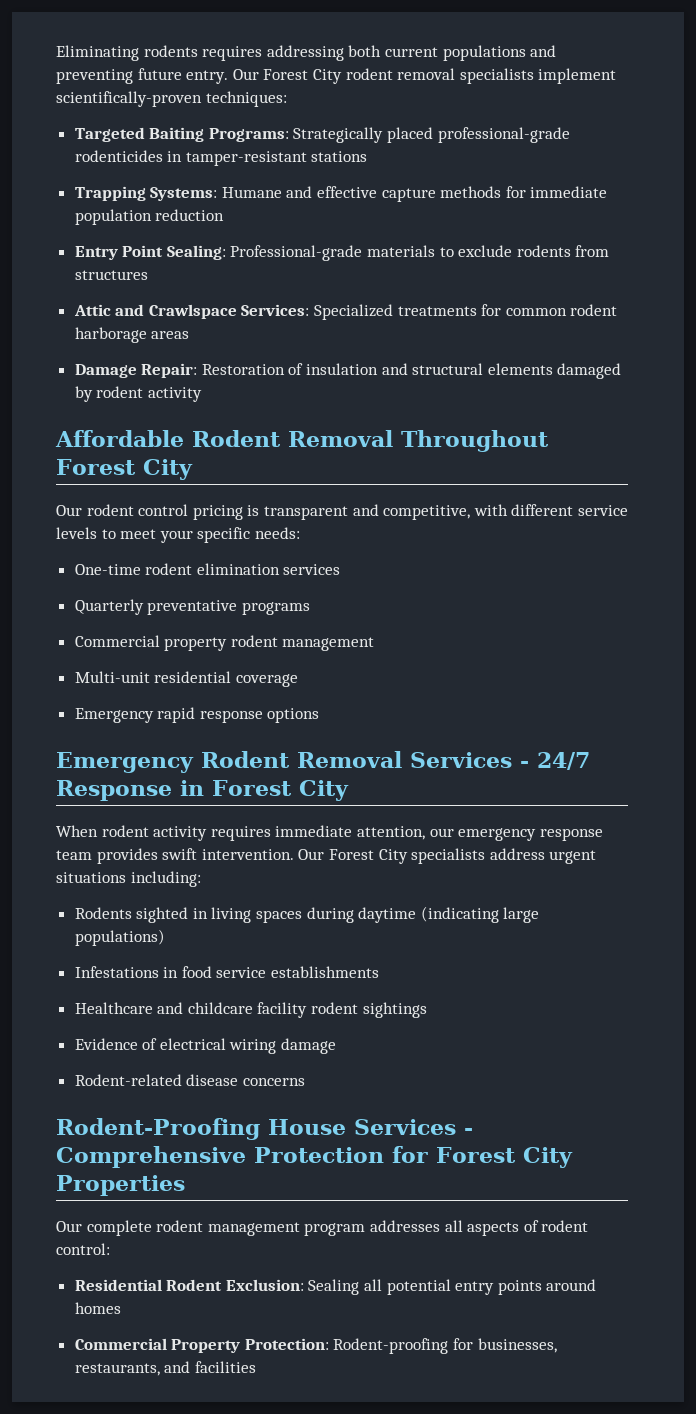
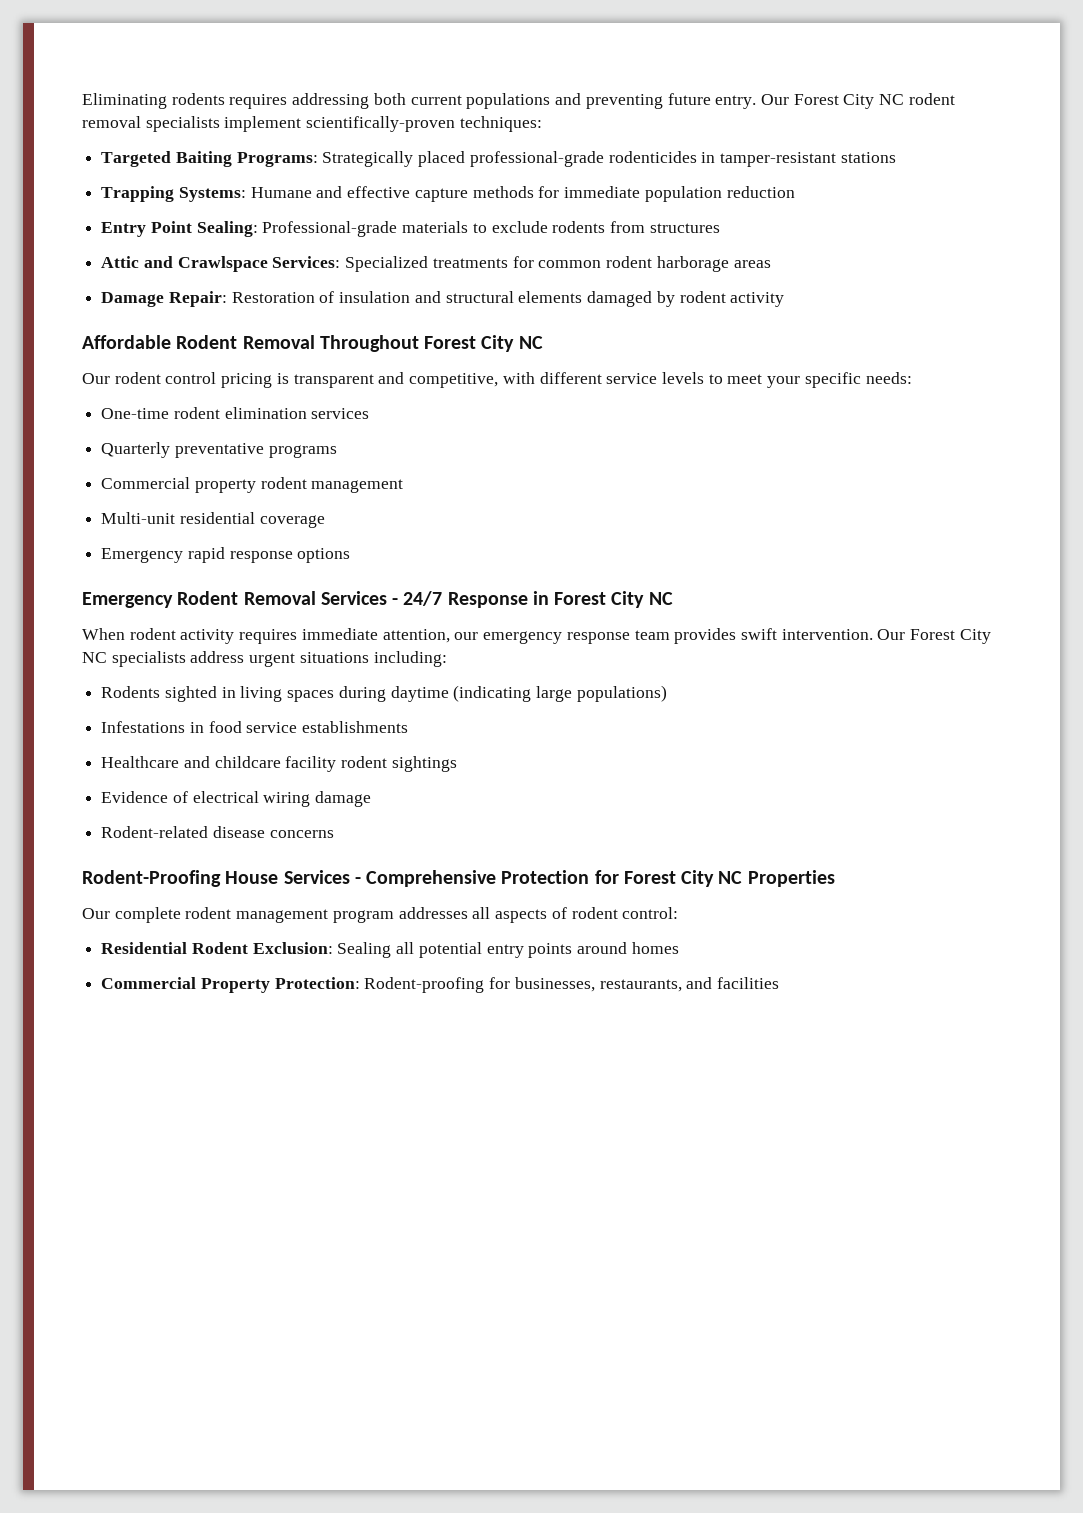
- Our Forest City rodent removal specialists implement scientifically-proven techniques:
+ Our Forest City NC rodent removal specialists implement scientifically-proven techniques:
- Affordable Rodent Removal Throughout Forest City
+ Affordable Rodent Removal Throughout Forest City NC
- Emergency Rodent Removal Services - 24/7 Response in Forest City
+ Emergency Rodent Removal Services - 24/7 Response in Forest City NC
- Our Forest City specialists address urgent situations including:
+ Our Forest City NC specialists address urgent situations including:
- Rodent-Proofing House Services - Comprehensive Protection for Forest City Properties
+ Rodent-Proofing House Services - Comprehensive Protection for Forest City NC Properties

